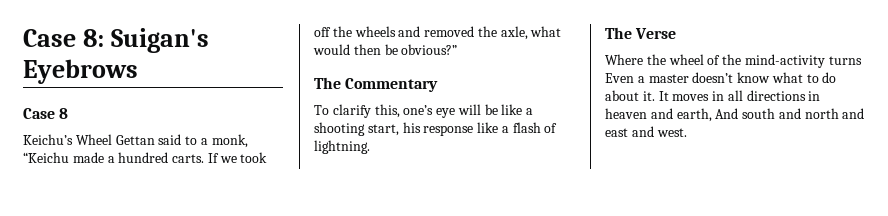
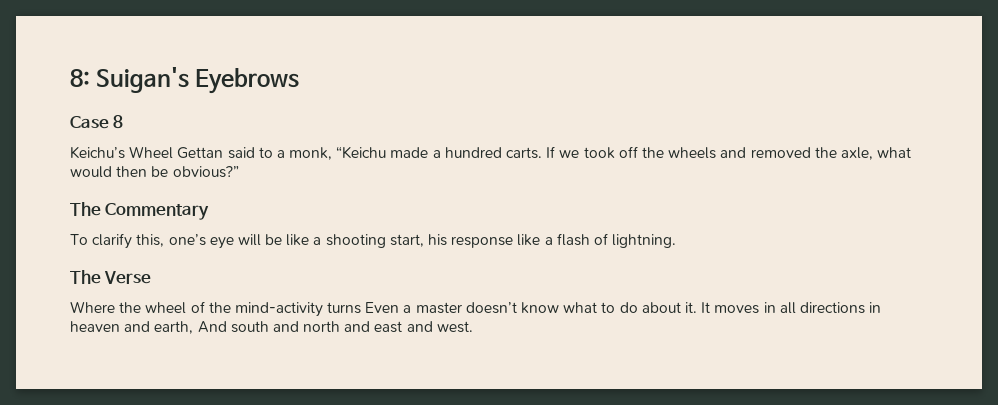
- Case 8: Suigan's Eyebrows
+ 8: Suigan's Eyebrows

